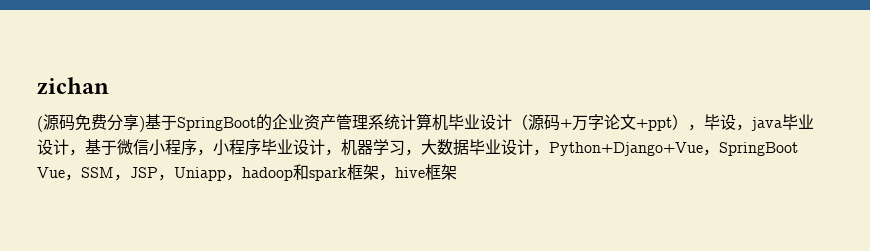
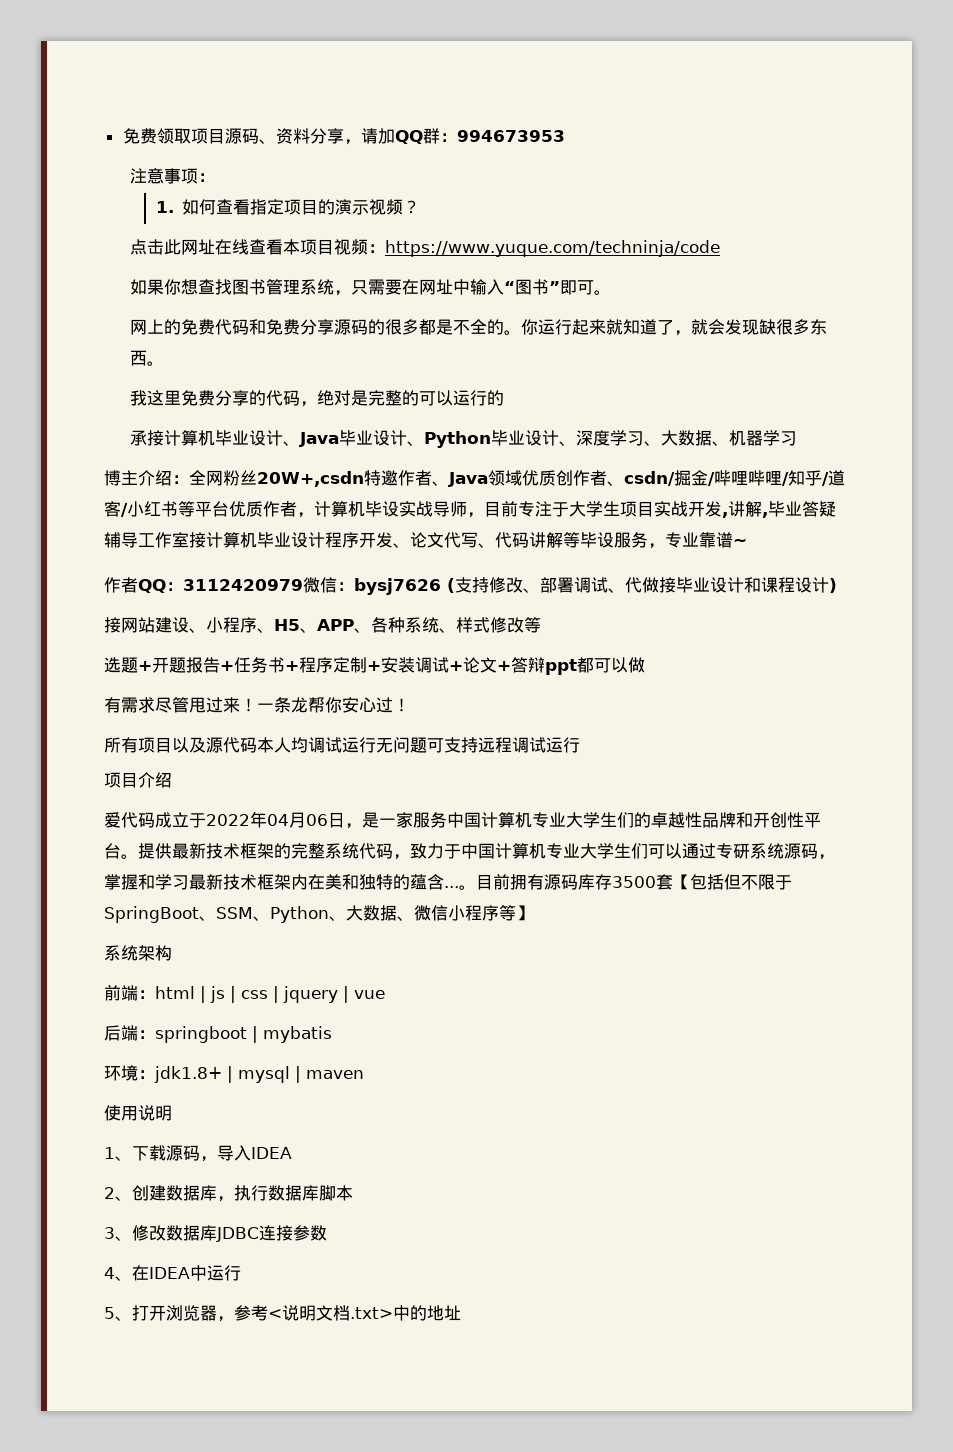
- zichan
- (源码免费分享)基于SpringBoot的企业资产管理系统计算机毕业设计（源码+万字论文+ppt），毕设，java毕业设计，基于微信小程序，小程序毕业设计，机器学习，大数据毕业设计，Python+Django+Vue，SpringBoot Vue，SSM，JSP，Uniapp，hadoop和spark框架，hive框架
+ 免费领取项目源码、资料分享，请加QQ群：994673953
+ 注意事项：
+ 1.如何查看指定项目的演示视频？
+ 点击此网址在线查看本项目视频：https://www.yuque.com/techninja/code
+ 如果你想查找图书管理系统，只需要在网址中输入“图书”即可。
+ 网上的免费代码和免费分享源码的很多都是不全的。你运行起来就知道了，就会发现缺很多东西。
+ 我这里免费分享的代码，绝对是完整的可以运行的
+ 承接计算机毕业设计、Java毕业设计、Python毕业设计、深度学习、大数据、机器学习
+ 博主介绍：全网粉丝20W+,csdn特邀作者、Java领域优质创作者、csdn/掘金/哔哩哔哩/知乎/道客/小红书等平台优质作者，计算机毕设实战导师，目前专注于大学生项目实战开发,讲解,毕业答疑辅导工作室接计算机毕业设计程序开发、论文代写、代码讲解等毕设服务，专业靠谱~
+ 作者QQ：3112420979微信：bysj7626 (支持修改、部署调试、代做接毕业设计和课程设计)
+ 接网站建设、小程序、H5、APP、各种系统、样式修改等
+ 选题+开题报告+任务书+程序定制+安装调试+论文+答辩ppt都可以做
+ 有需求尽管甩过来！一条龙帮你安心过！
+ 所有项目以及源代码本人均调试运行无问题可支持远程调试运行
+ 项目介绍
+ 爱代码成立于2022年04月06日，是一家服务中国计算机专业大学生们的卓越性品牌和开创性平台。提供最新技术框架的完整系统代码，致力于中国计算机专业大学生们可以通过专研系统源码，掌握和学习最新技术框架内在美和独特的蕴含...。目前拥有源码库存3500套【包括但不限于SpringBoot、SSM、Python、大数据、微信小程序等】
+ 系统架构
+ 前端：html | js | css | jquery | vue
+ 后端：springboot | mybatis
+ 环境：jdk1.8+ | mysql | maven
+ 使用说明
+ 1、下载源码，导入IDEA
+ 2、创建数据库，执行数据库脚本
+ 3、修改数据库JDBC连接参数
+ 4、在IDEA中运行
+ 5、打开浏览器，参考<说明文档.txt>中的地址

